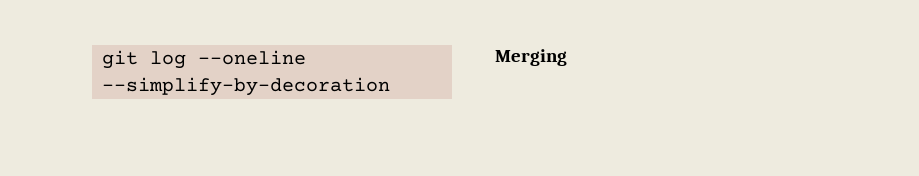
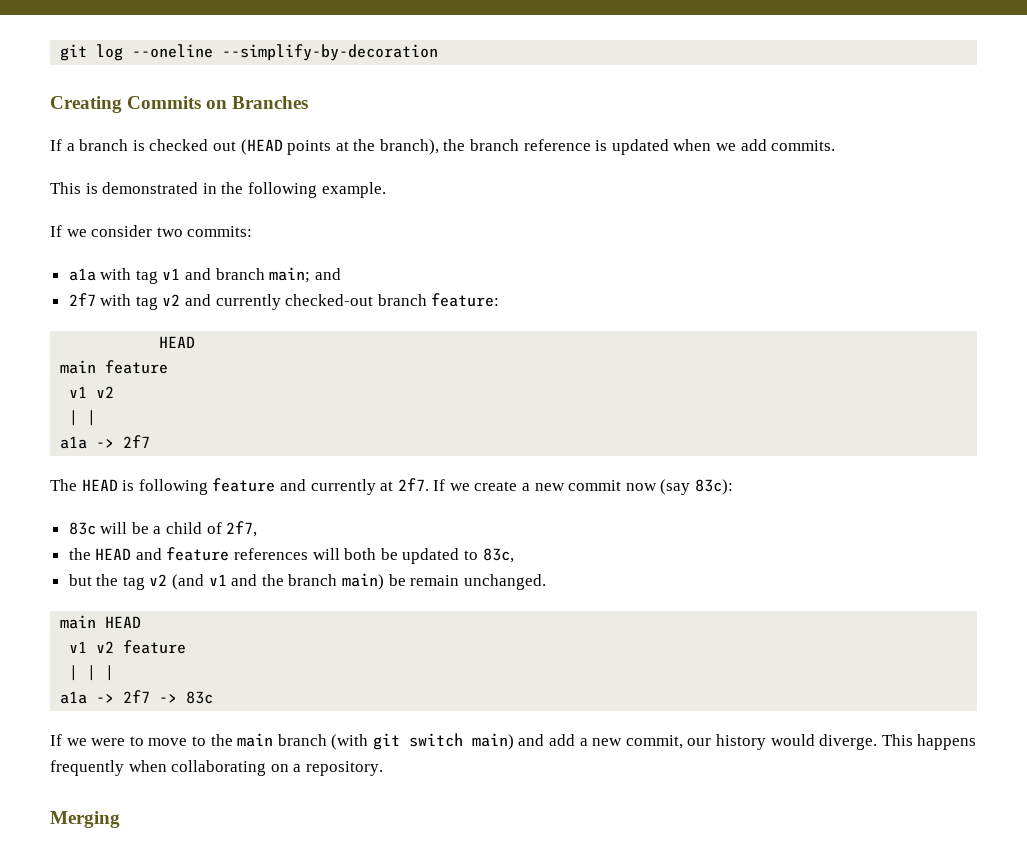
+ Creating Commits on Branches
+ If a branch is checked out (HEAD points at the branch), the branch reference is updated when we add commits.
+ This is demonstrated in the following example.
+ If we consider two commits:
+ a1a with tag v1 and branch main; and
+ 2f7 with tag v2 and currently checked-out branch feature:
+ HEAD
+ main feature
+ v1 v2
+ | |
+ a1a -> 2f7
+ The HEAD is following feature and currently at 2f7. If we create a new commit now (say 83c):
+ 83c will be a child of 2f7,
+ the HEAD and feature references will both be updated to 83c,
+ but the tag v2 (and v1 and the branch main) be remain unchanged.
+ main HEAD
+ v1 v2 feature
+ | | |
+ a1a -> 2f7 -> 83c
+ If we were to move to the main branch (with git switch main) and add a new commit, our history would diverge. This happens frequently when collaborating on a repository.

